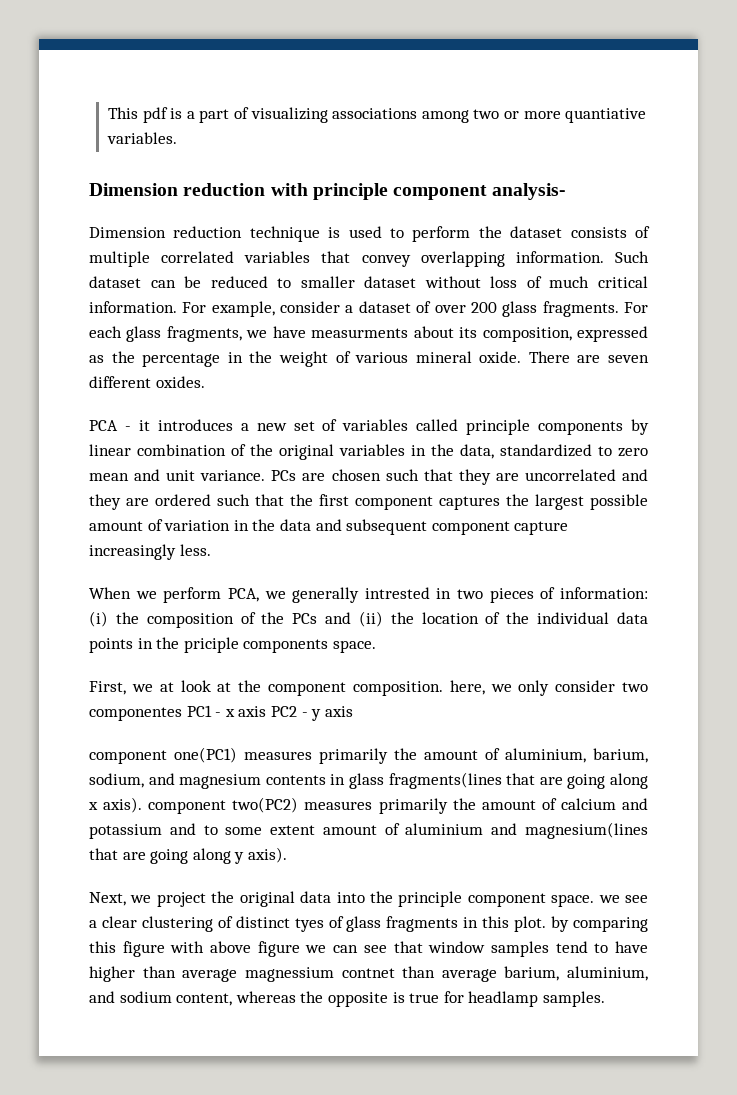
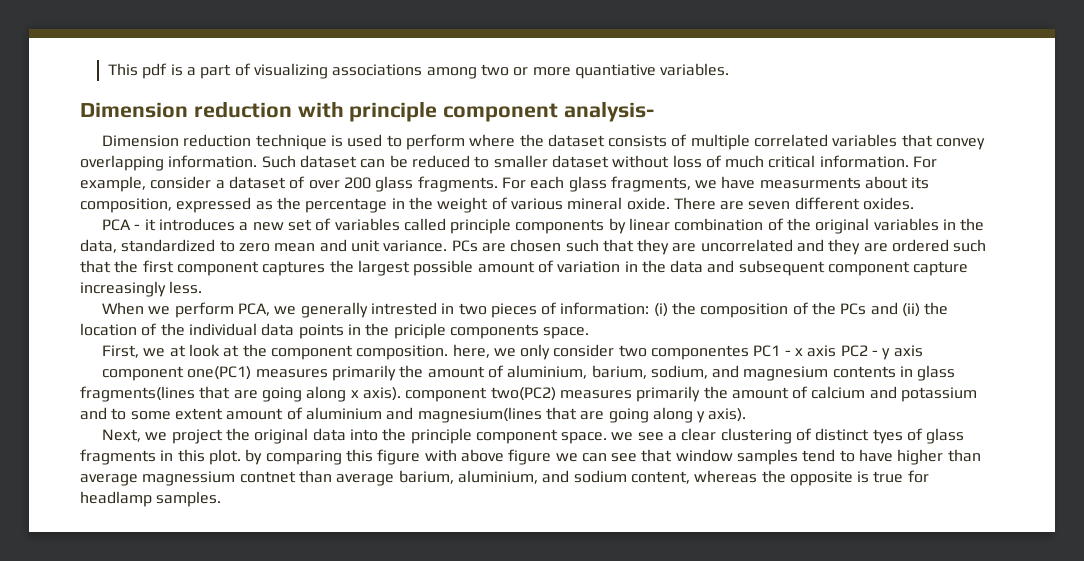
- Dimension reduction technique is used to perform the dataset consists of multiple correlated variables that convey overlapping information.
+ Dimension reduction technique is used to perform where the dataset consists of multiple correlated variables that convey overlapping information.

